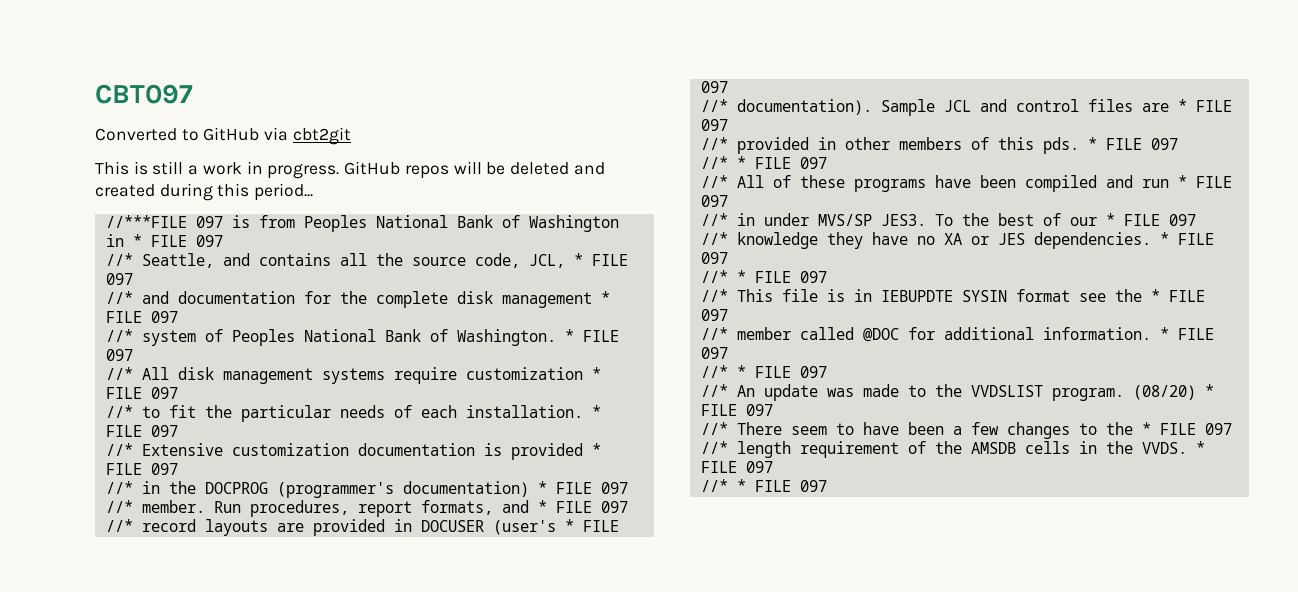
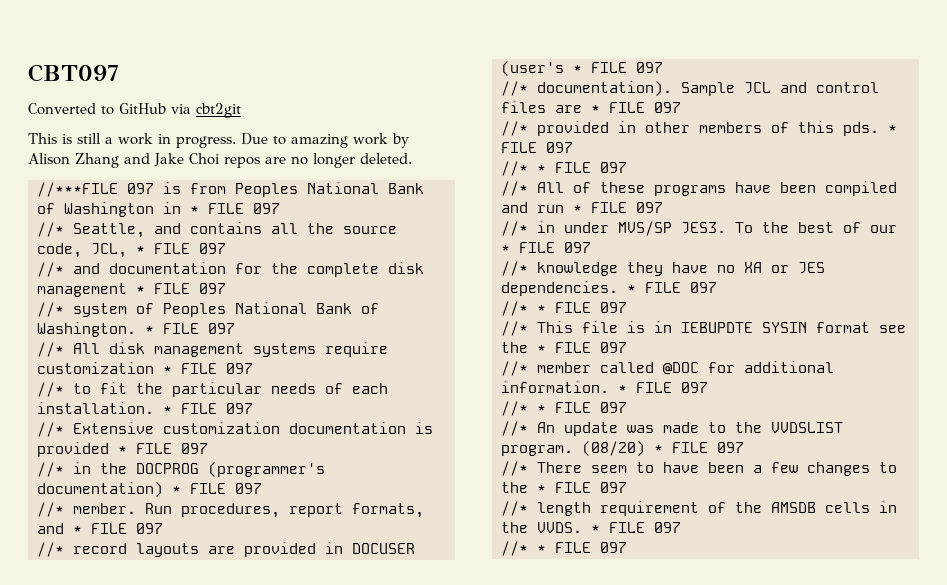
- GitHub repos will be deleted and created during this period...
+ Due to amazing work by Alison Zhang and Jake Choi repos are no longer deleted.

